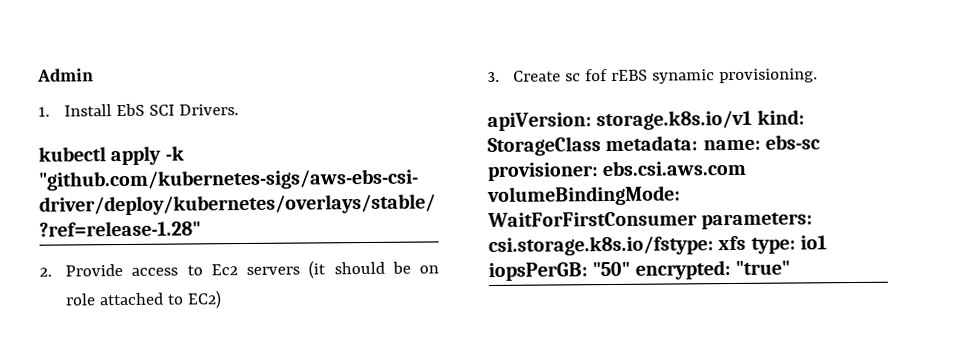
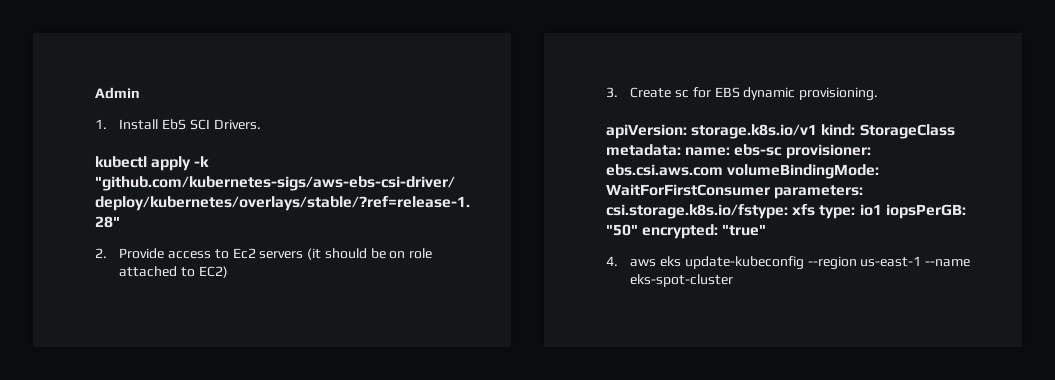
- 3. Create sc fof rEBS synamic provisioning.
+ 3. Create sc for EBS dynamic provisioning.
+ 4. aws eks update-kubeconfig --region us-east-1 --name eks-spot-cluster

